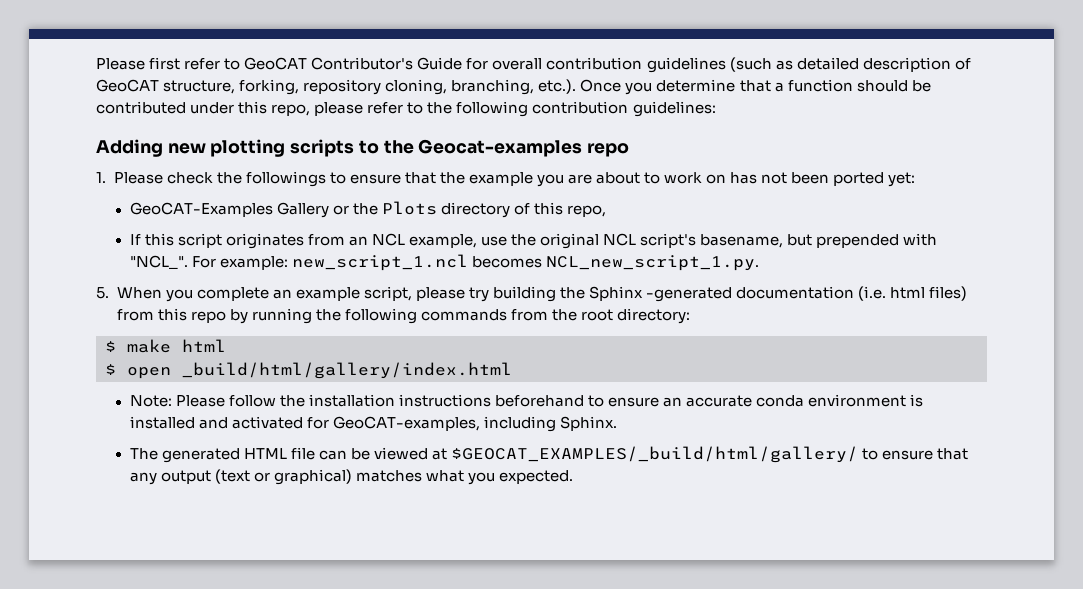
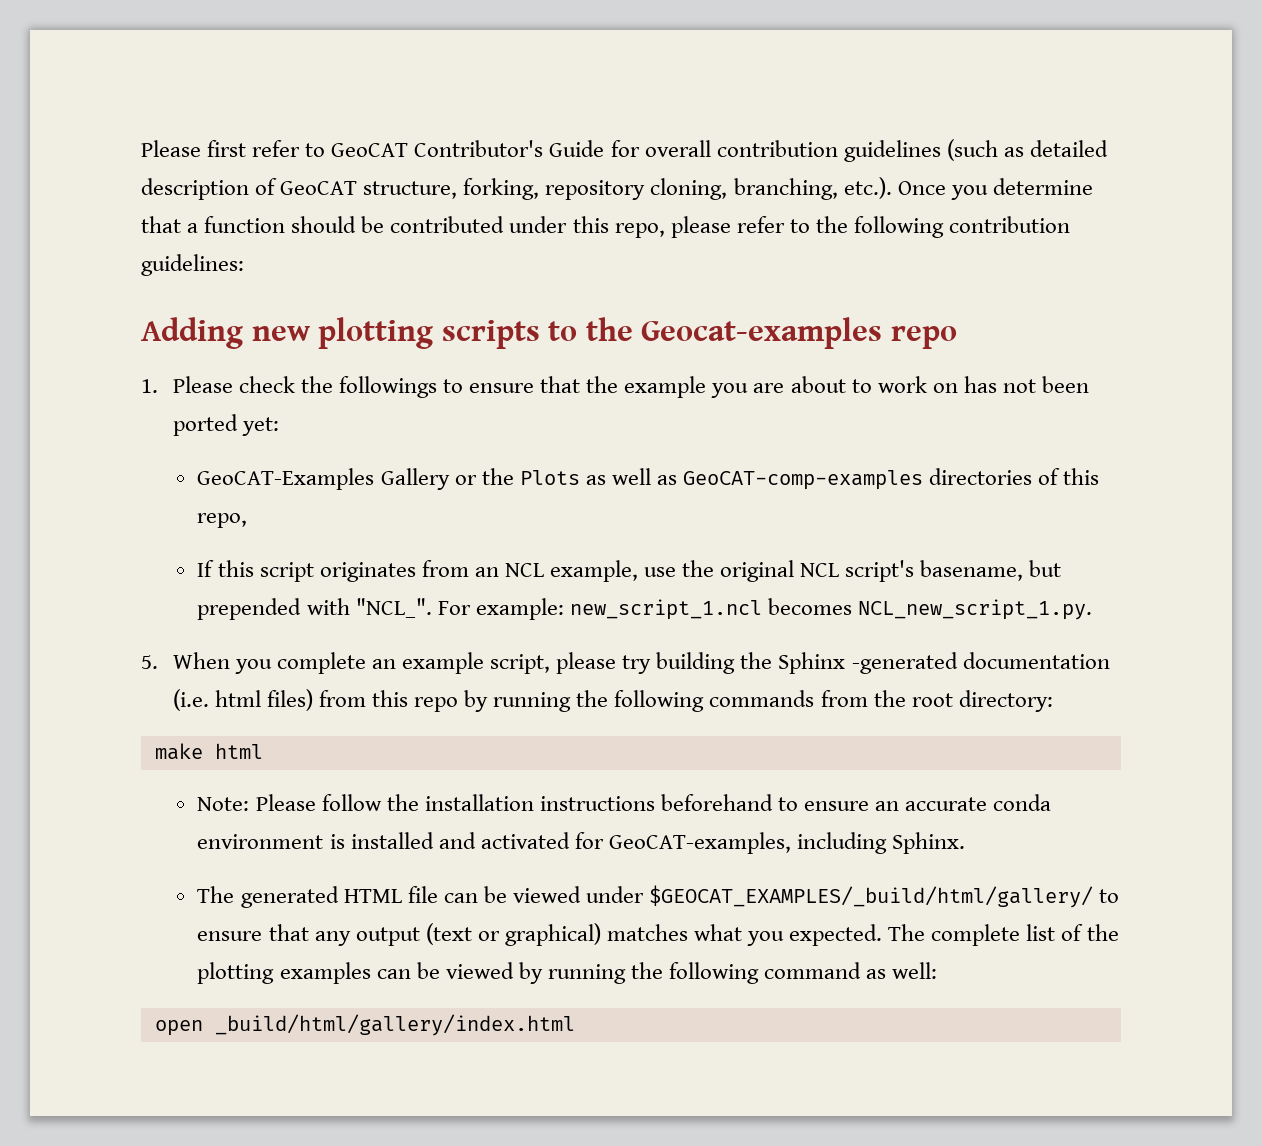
- GeoCAT-Examples Gallery or the Plots directory of this repo,
+ GeoCAT-Examples Gallery or the Plots as well as GeoCAT-comp-examples directories of this repo,
- $ make html
+ make html
- $ open _build/html/gallery/index.html
- The generated HTML file can be viewed at $GEOCAT_EXAMPLES/_build/html/gallery/ to ensure that any output (text or graphical) matches what you expected.
+ The generated HTML file can be viewed under $GEOCAT_EXAMPLES/_build/html/gallery/ to ensure that any output (text or graphical) matches what you expected.
+ The complete list of the plotting examples can be viewed by running the following command as well:
+ open _build/html/gallery/index.html

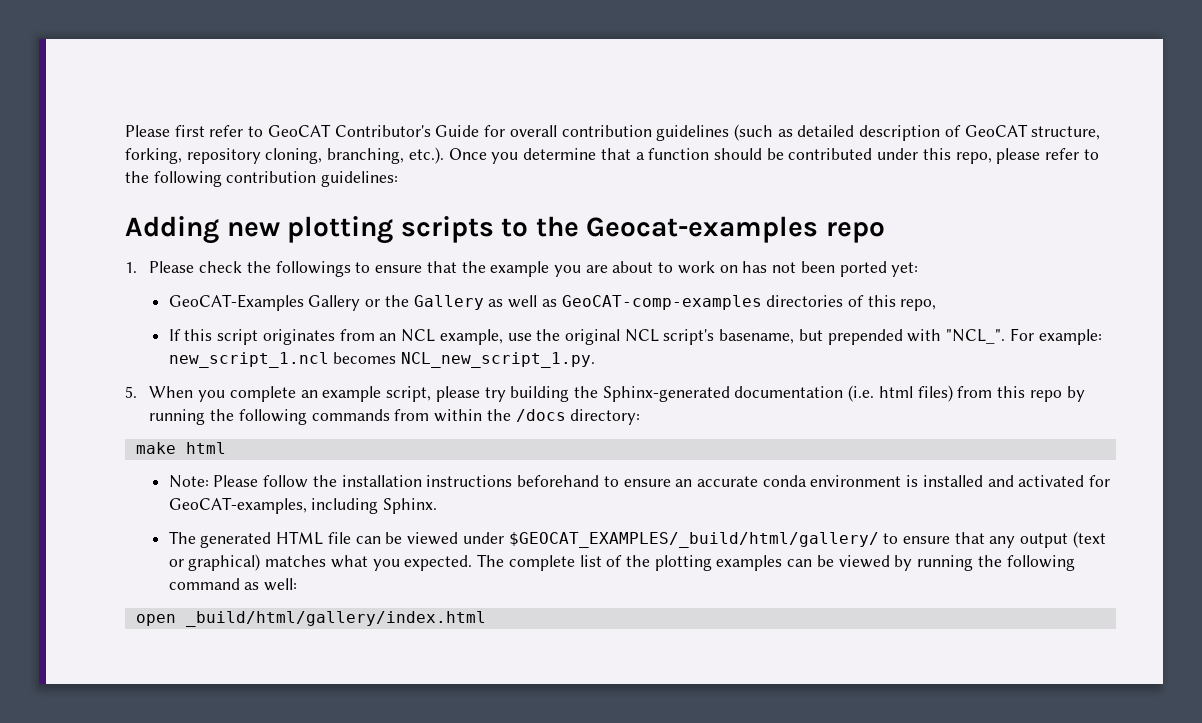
- GeoCAT-Examples Gallery or the Plots as well as GeoCAT-comp-examples directories of this repo,
+ GeoCAT-Examples Gallery or the Gallery as well as GeoCAT-comp-examples directories of this repo,
- 5. When you complete an example script, please try building the Sphinx -generated documentation (i.e. html files) from this repo by running the following commands from the root directory:
+ 5. When you complete an example script, please try building the Sphinx-generated documentation (i.e. html files) from this repo by running the following commands from within the /docs directory:

